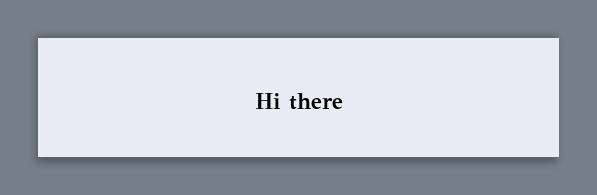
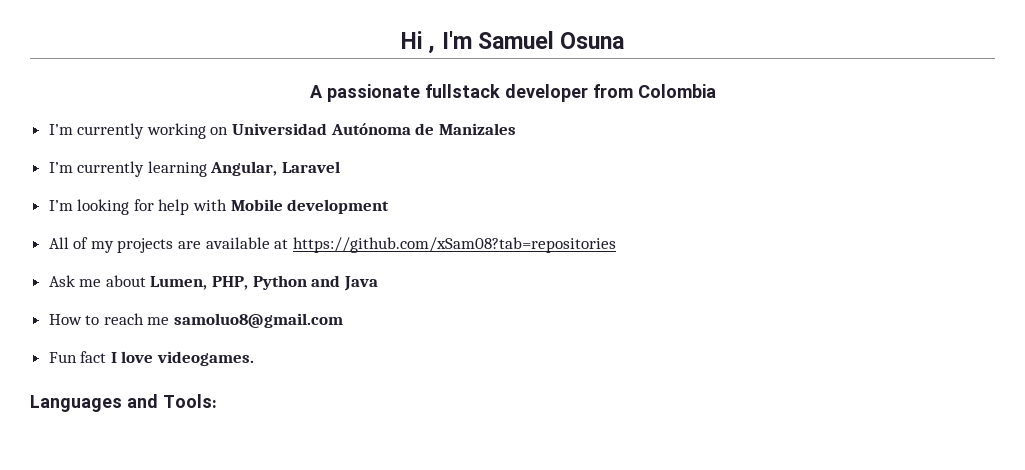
- Hi there
+ Hi , I'm Samuel Osuna
+ A passionate fullstack developer from Colombia
+ I’m currently working on Universidad Autónoma de Manizales
+ I’m currently learning Angular, Laravel
+ I’m looking for help with Mobile development
+ All of my projects are available at https://github.com/xSam08?tab=repositories
+ Ask me about Lumen, PHP, Python and Java
+ How to reach me samoluo8@gmail.com
+ Fun fact I love videogames.
+ Languages and Tools:

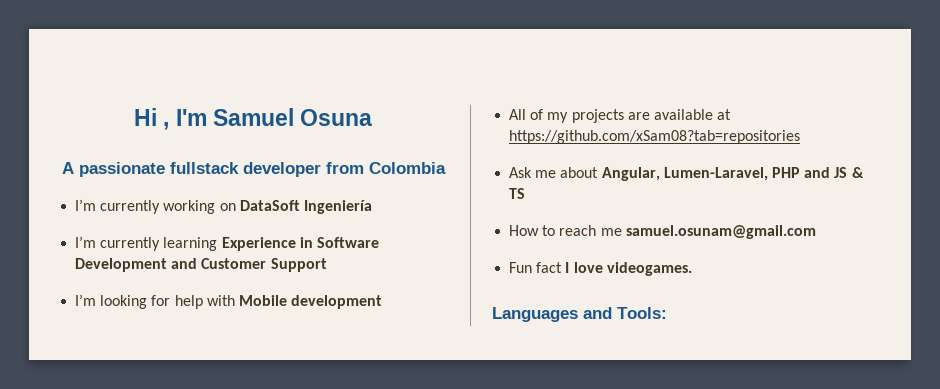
- I’m currently working on Universidad Autónoma de Manizales
+ I’m currently working on DataSoft Ingeniería
- I’m currently learning Angular, Laravel
+ I’m currently learning Experience in Software Development and Customer Support
- Ask me about Lumen, PHP, Python and Java
+ Ask me about Angular, Lumen-Laravel, PHP and JS & TS
- How to reach me samoluo8@gmail.com
+ How to reach me samuel.osunam@gmail.com

